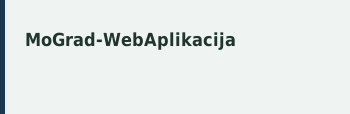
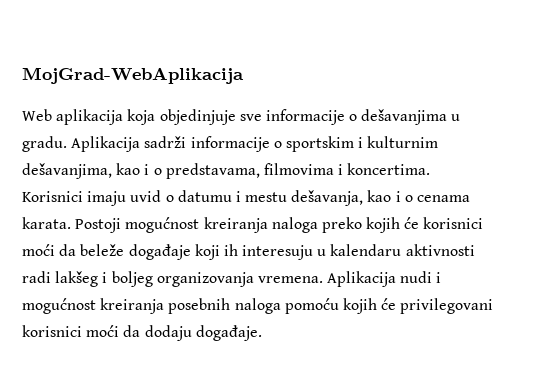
- MoGrad-WebAplikacija
+ MojGrad-WebAplikacija
+ Web aplikacija koja objedinjuje sve informacije o dešavanjima u gradu. Aplikacija sadrži informacije o sportskim i kulturnim dešavanjima, kao i o predstavama, filmovima i koncertima.
+ Korisnici imaju uvid o datumu i mestu dešavanja, kao i o cenama karata. Postoji mogućnost kreiranja naloga preko kojih će korisnici moći da beleže događaje koji ih interesuju u kalendaru aktivnosti radi lakšeg i boljeg organizovanja vremena. Aplikacija nudi i mogućnost kreiranja posebnih naloga pomoću kojih će privilegovani korisnici moći da dodaju događaje.

